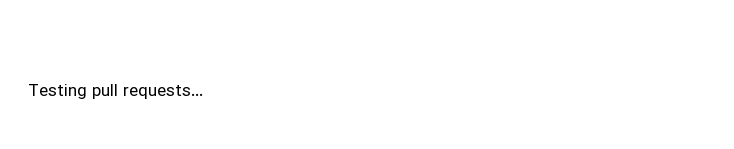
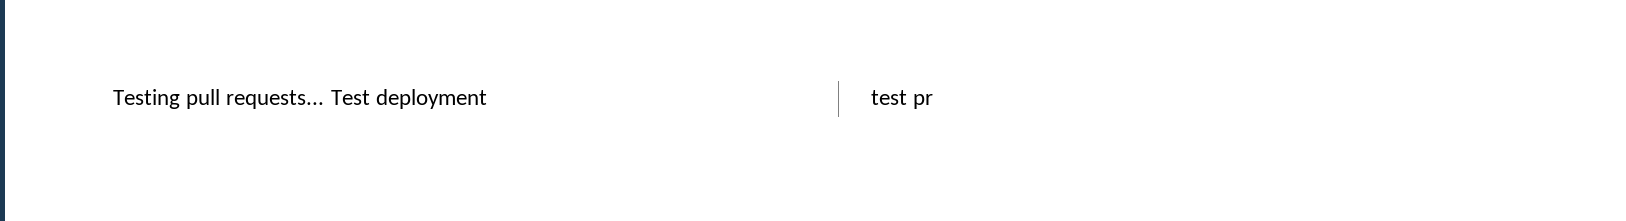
+ Test deployment
+ test pr

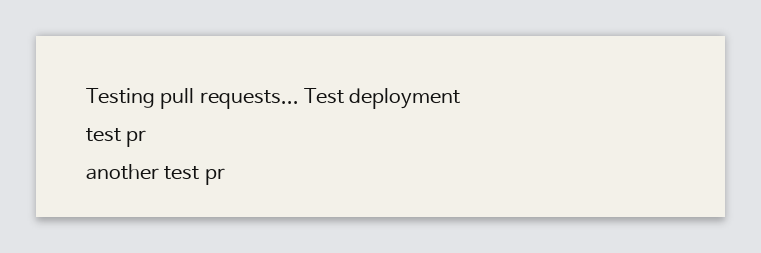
+ another test pr

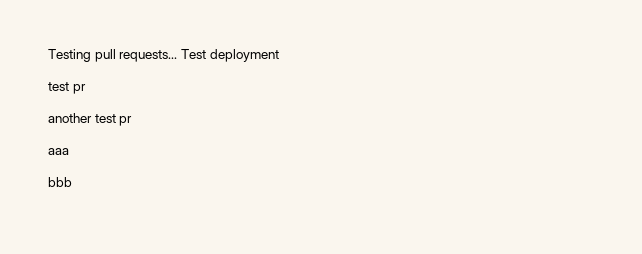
+ aaa
+ bbb

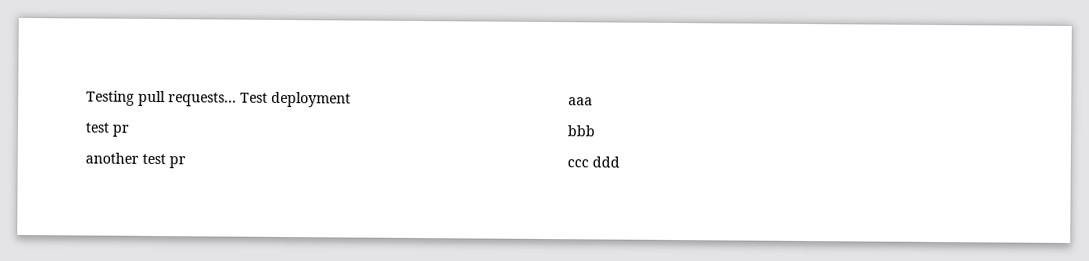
+ ccc ddd

